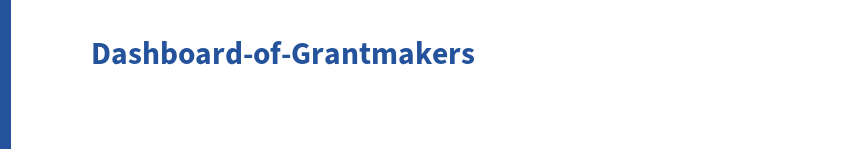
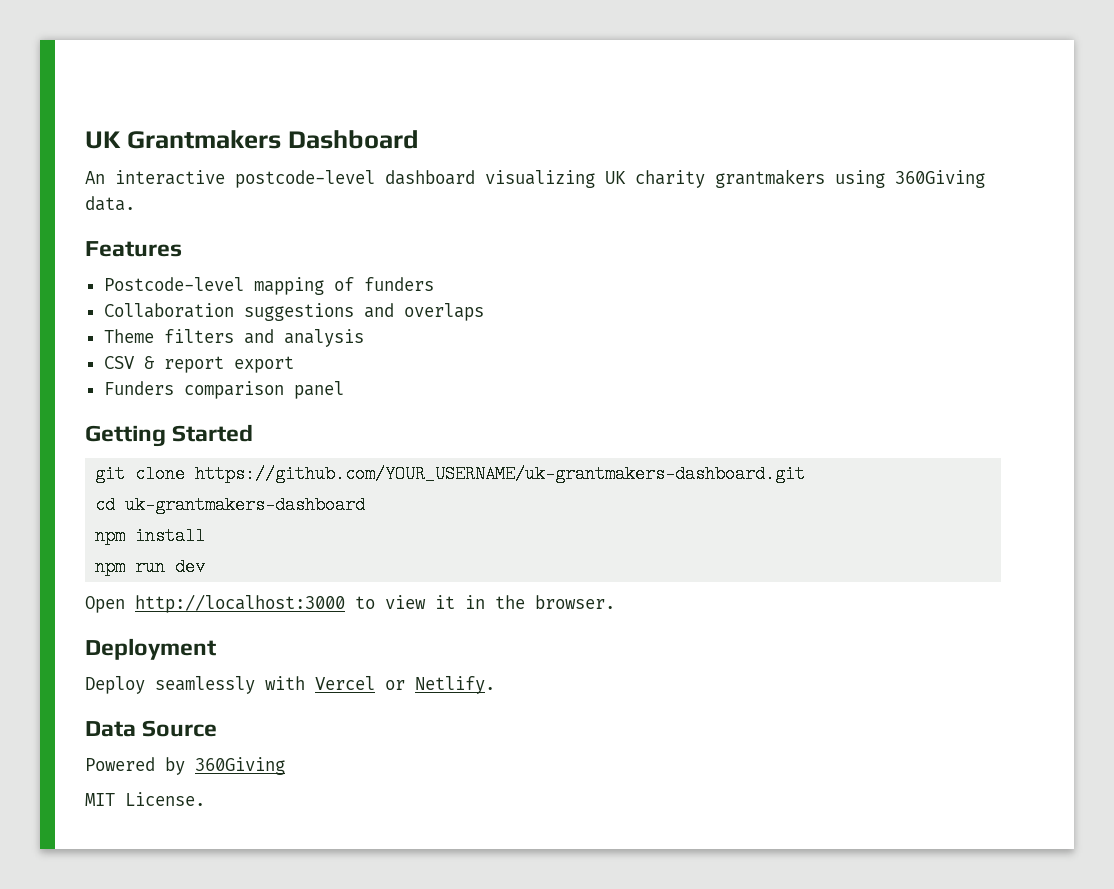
- Dashboard-of-Grantmakers
+ UK Grantmakers Dashboard
+ An interactive postcode-level dashboard visualizing UK charity grantmakers using 360Giving data.
+ Features
+ Postcode-level mapping of funders
+ Collaboration suggestions and overlaps
+ Theme filters and analysis
+ CSV & report export
+ Funders comparison panel
+ Getting Started
+ git clone https://github.com/YOUR_USERNAME/uk-grantmakers-dashboard.git
+ cd uk-grantmakers-dashboard
+ npm install
+ npm run dev
+ Open http://localhost:3000 to view it in the browser.
+ Deployment
+ Deploy seamlessly with Vercel or Netlify.
+ Data Source
+ Powered by 360Giving
+ MIT License.

